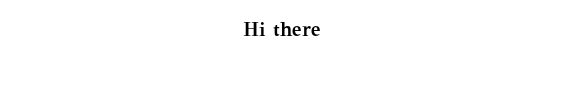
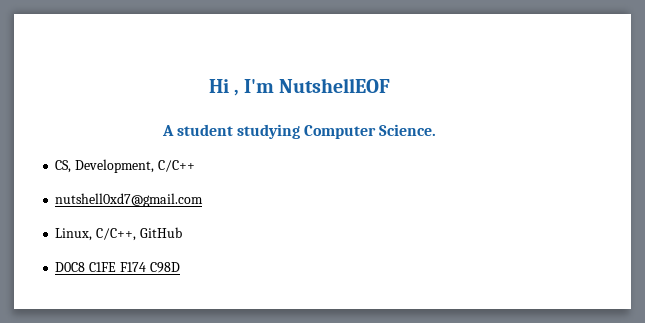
- Hi there
+ Hi , I'm NutshellEOF
+ A student studying Computer Science.
+ CS, Development, C/C++
+ nutshell0xd7@gmail.com
+ Linux, C/C++, GitHub
+ D0C8 C1FE F174 C98D

